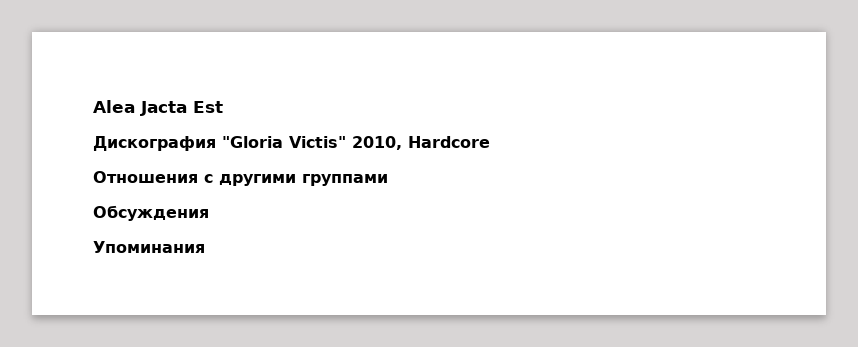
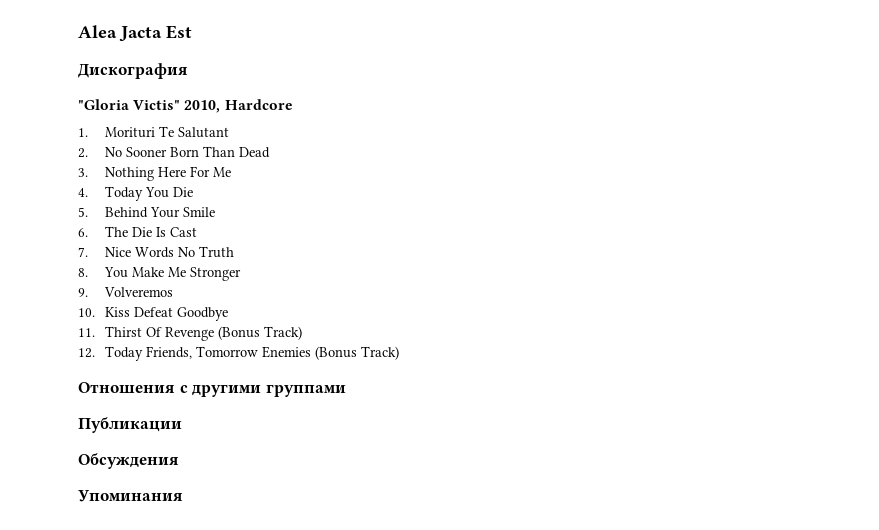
- Дискография "Gloria Victis" 2010, Hardcore
+ Дискография
+ "Gloria Victis" 2010, Hardcore
+ 1. Morituri Te Salutant
+ 2. No Sooner Born Than Dead
+ 3. Nothing Here For Me
+ 4. Today You Die
+ 5. Behind Your Smile
+ 6. The Die Is Cast
+ 7. Nice Words No Truth
+ 8. You Make Me Stronger
+ 9. Volveremos
+ 10. Kiss Defeat Goodbye
+ 11. Thirst Of Revenge (Bonus Track)
+ 12. Today Friends, Tomorrow Enemies (Bonus Track)
+ Публикации

